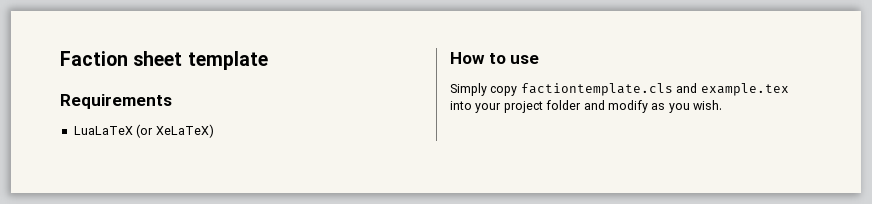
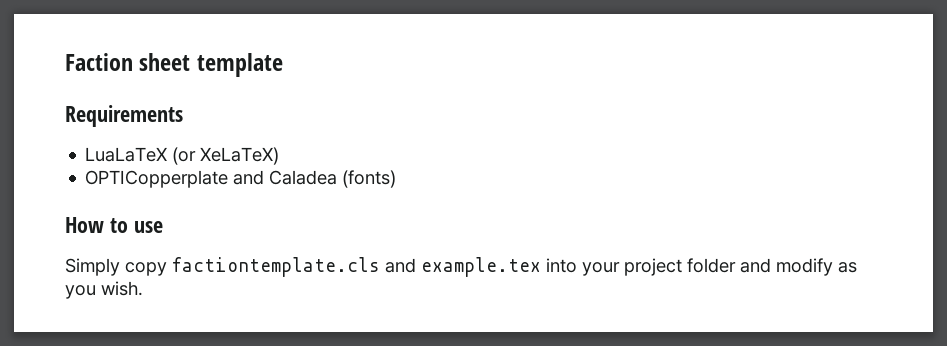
+ OPTICopperplate and Caladea (fonts)

